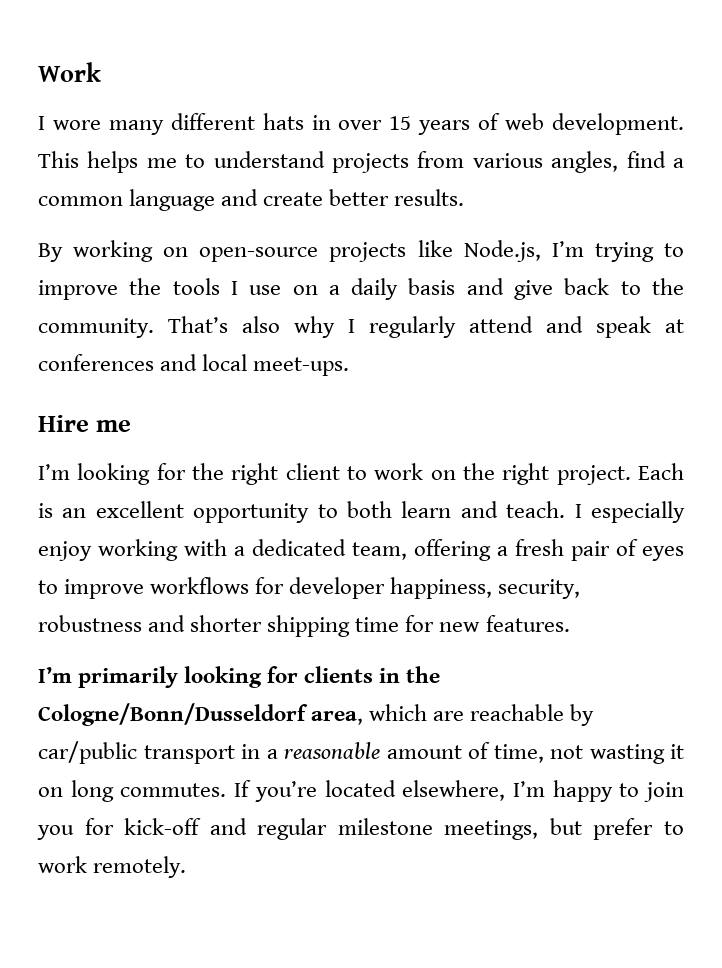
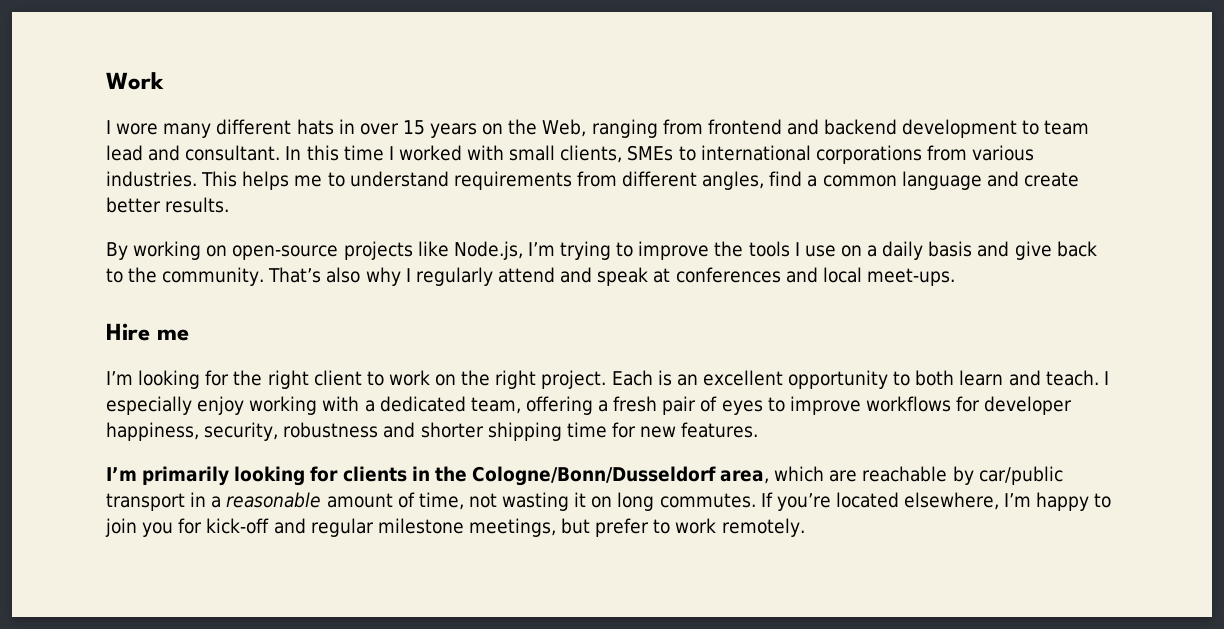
- I wore many different hats in over 15 years of web development.
+ I wore many different hats in over 15 years on the Web, ranging from frontend and backend development to team lead and consultant. In this time I worked with small clients, SMEs to international corporations from various industries.
- This helps me to understand projects from various angles, find a common language and create better results.
+ This helps me to understand requirements from different angles, find a common language and create better results.

